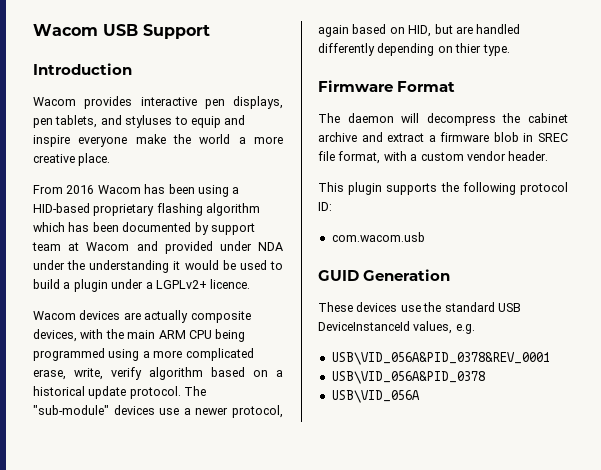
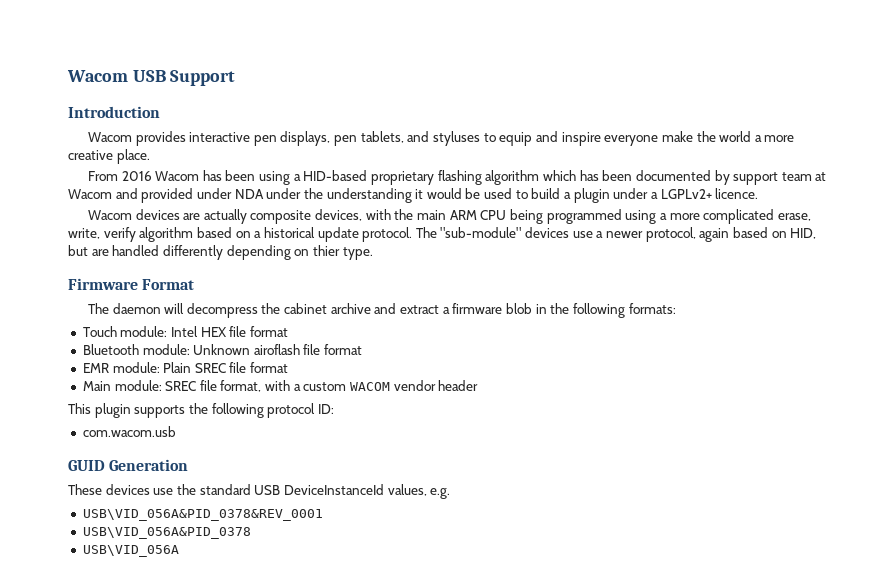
- The daemon will decompress the cabinet archive and extract a firmware blob in SREC file format, with a custom vendor header.
+ The daemon will decompress the cabinet archive and extract a firmware blob in the following formats:
+ Touch module: Intel HEX file format
+ Bluetooth module: Unknown airoflash file format
+ EMR module: Plain SREC file format
+ Main module: SREC file format, with a custom WACOM vendor header

